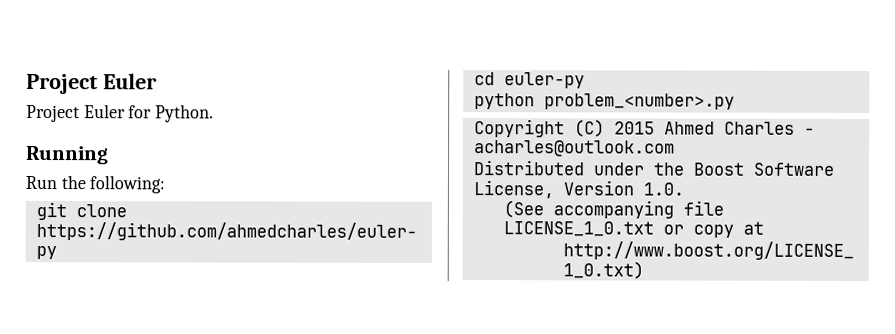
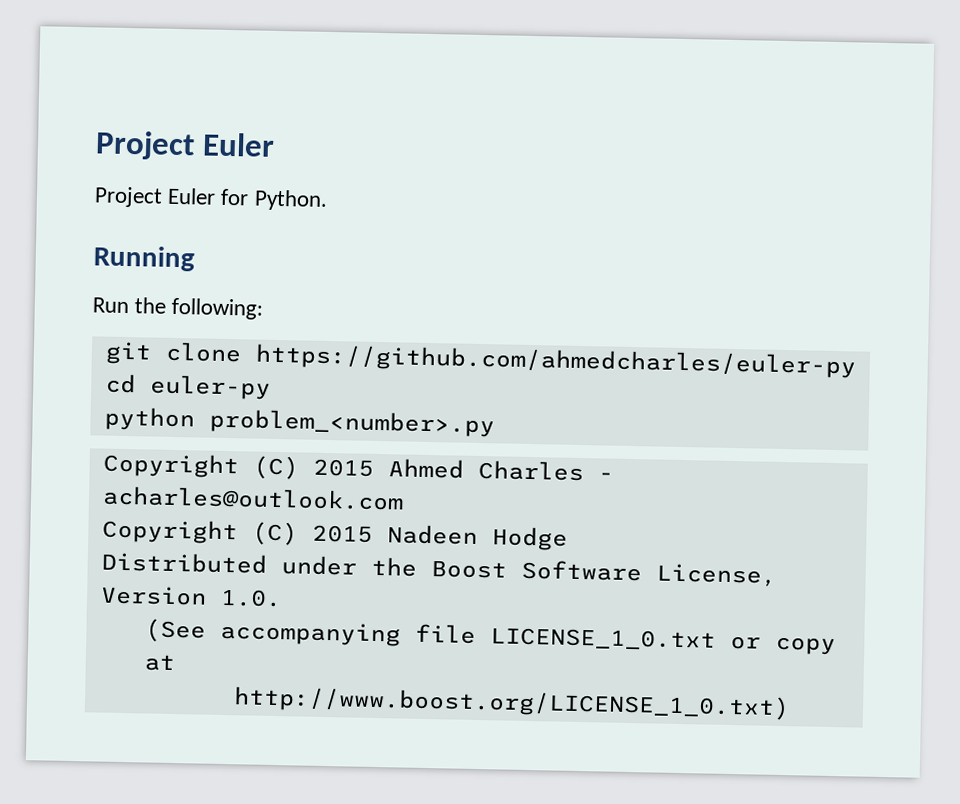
+ Copyright (C) 2015 Nadeen Hodge

